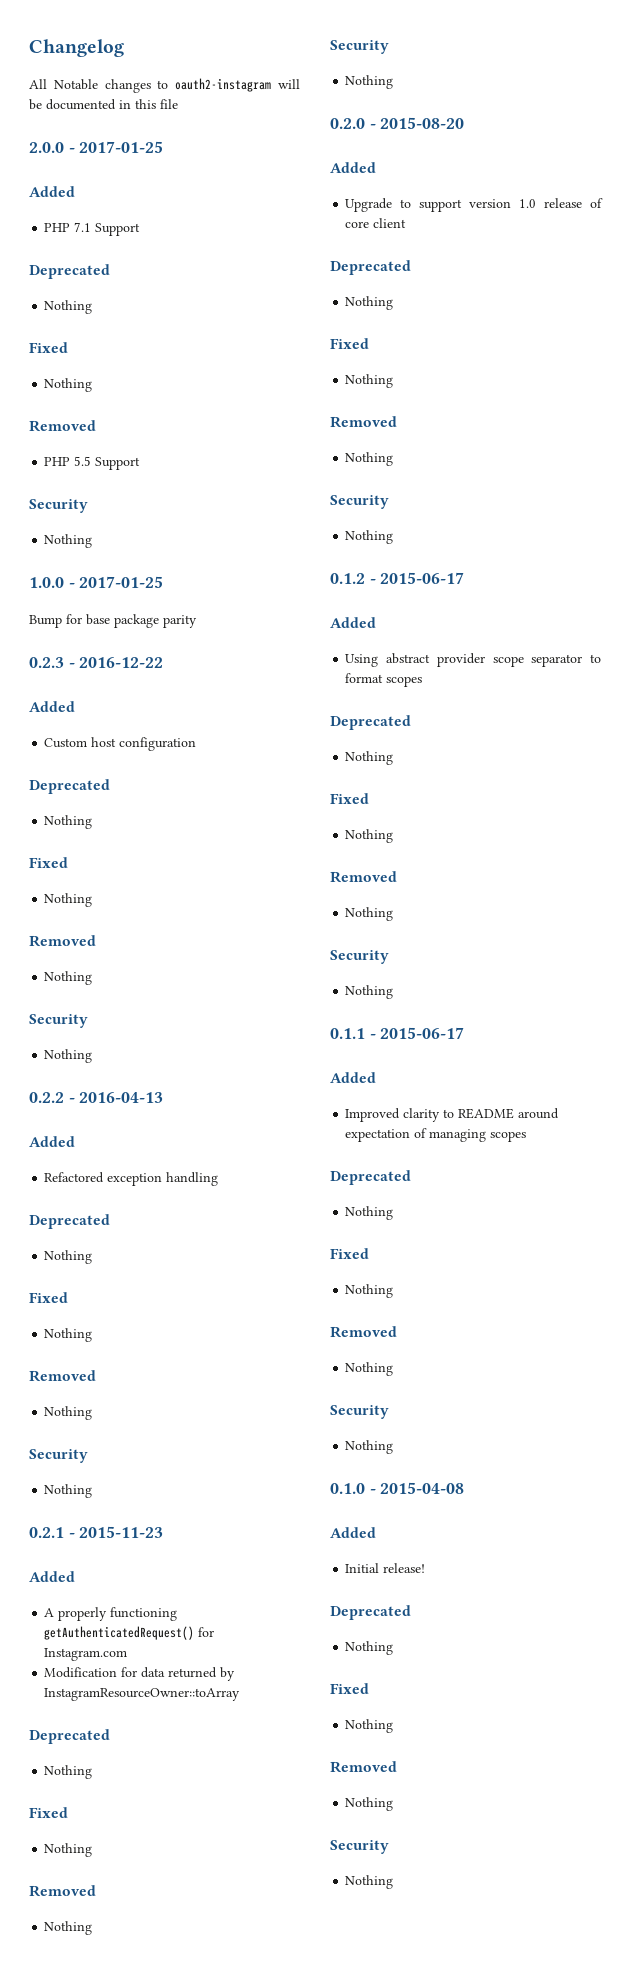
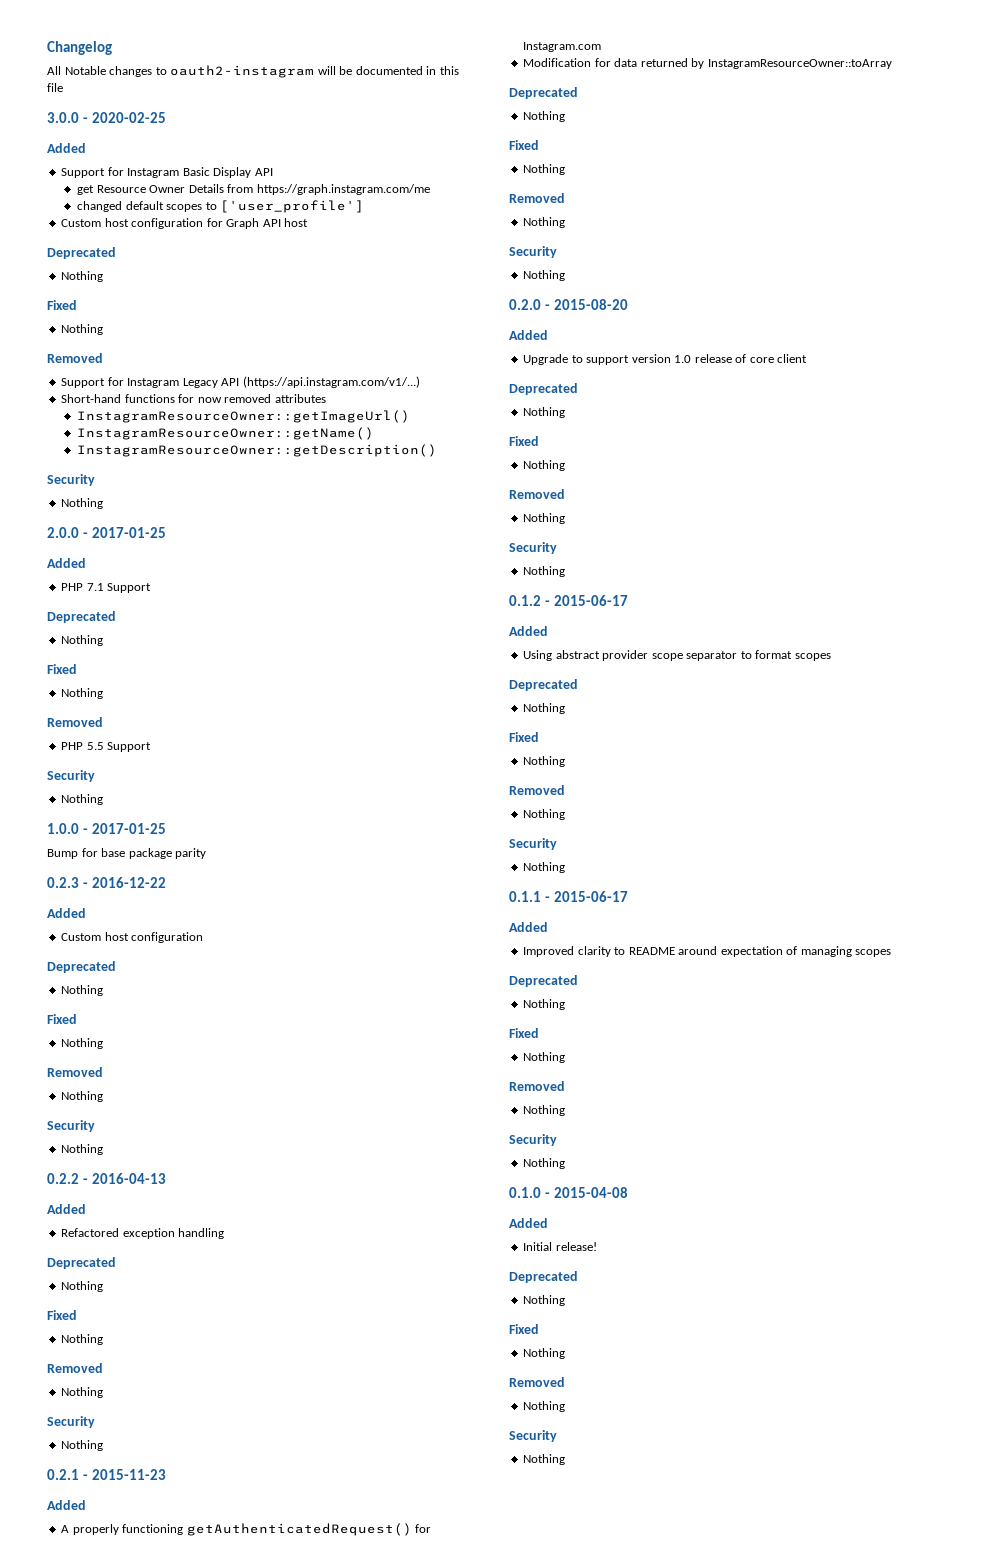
+ 3.0.0 - 2020-02-25
+ Added
+ Support for Instagram Basic Display API
+ get Resource Owner Details from https://graph.instagram.com/me
+ changed default scopes to ['user_profile']
+ Custom host configuration for Graph API host
+ Deprecated
+ Nothing
+ Fixed
+ Nothing
+ Removed
+ Support for Instagram Legacy API (https://api.instagram.com/v1/...)
+ Short-hand functions for now removed attributes
+ InstagramResourceOwner::getImageUrl()
+ InstagramResourceOwner::getName()
+ InstagramResourceOwner::getDescription()
+ Security
+ Nothing

